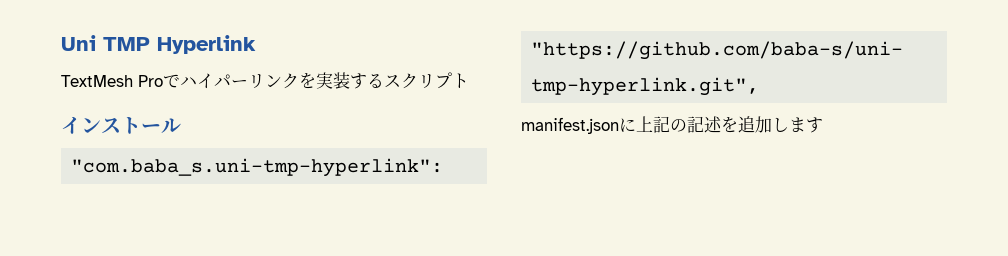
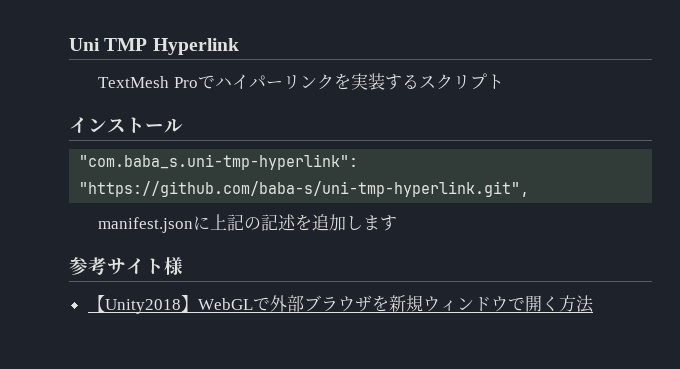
+ 参考サイト様
+ 【Unity2018】WebGLで外部ブラウザを新規ウィンドウで開く方法

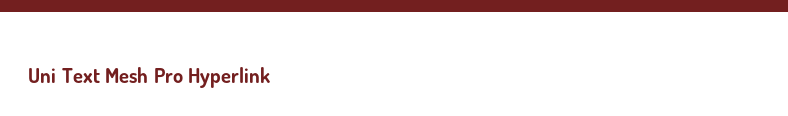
- Uni TMP Hyperlink
- TextMesh Proでハイパーリンクを実装するスクリプト
- インストール
- "com.baba_s.uni-tmp-hyperlink": "https://github.com/baba-s/uni-tmp-hyperlink.git",
- manifest.jsonに上記の記述を追加します
- 参考サイト様
- 【Unity2018】WebGLで外部ブラウザを新規ウィンドウで開く方法
+ Uni Text Mesh Pro Hyperlink

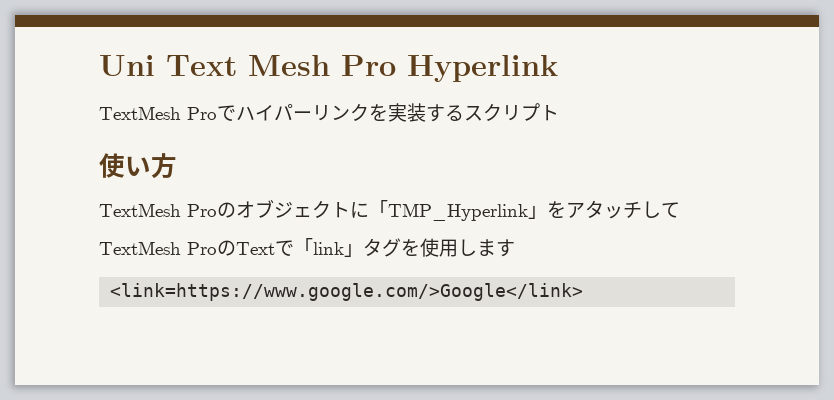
+ TextMesh Proでハイパーリンクを実装するスクリプト
+ 使い方
+ TextMesh Proのオブジェクトに「TMP_Hyperlink」をアタッチして
+ TextMesh ProのTextで「link」タグを使用します
+ <link=https://www.google.com/>Google</link>

